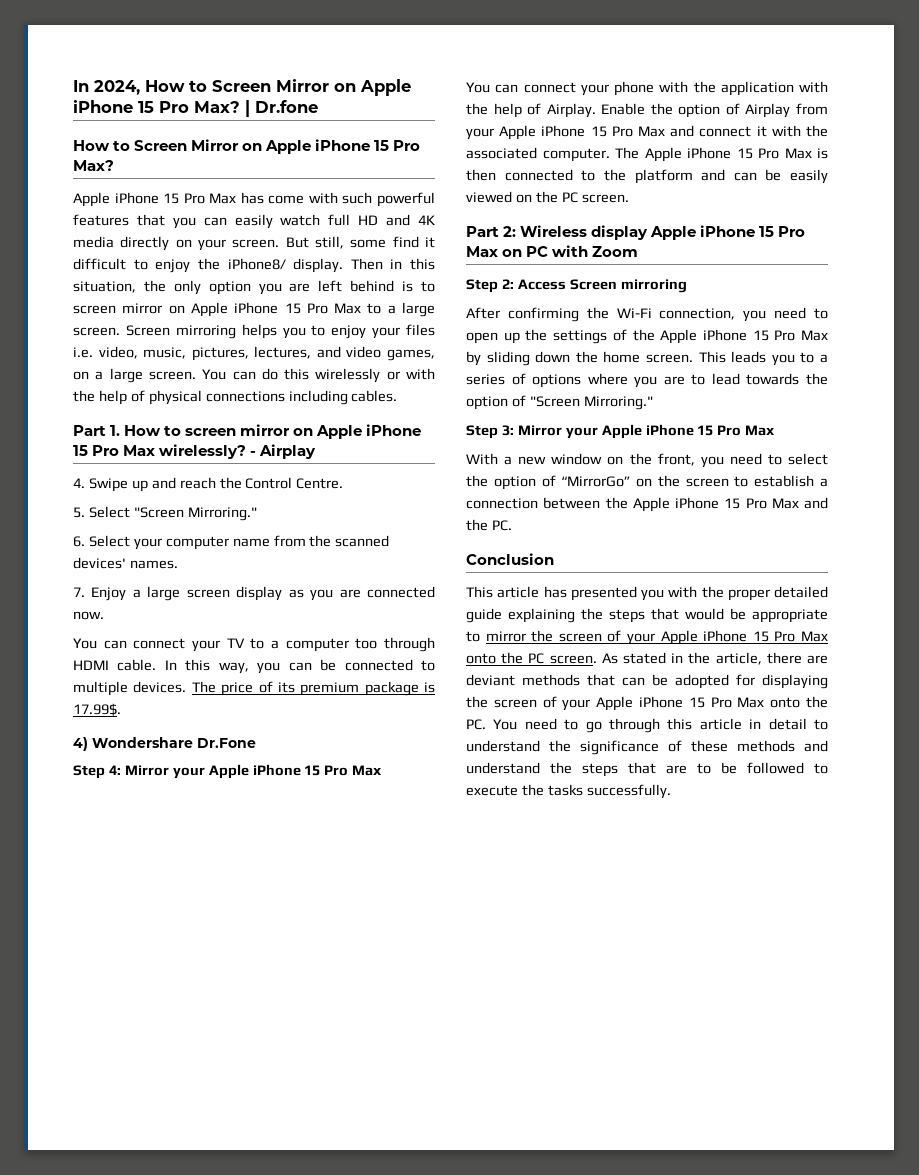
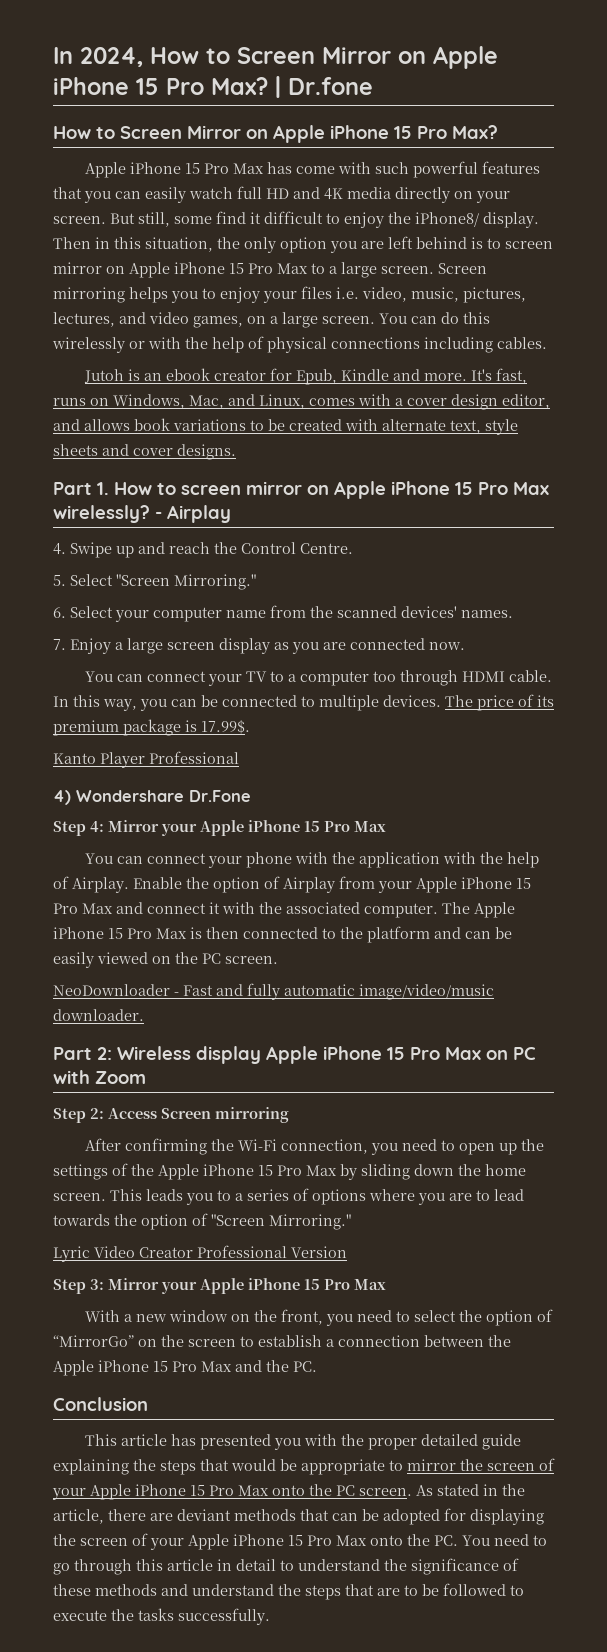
+ Jutoh is an ebook creator for Epub, Kindle and more. It's fast, runs on Windows, Mac, and Linux, comes with a cover design editor, and allows book variations to be created with alternate text, style sheets and cover designs.
+ Kanto Player Professional
+ NeoDownloader - Fast and fully automatic image/video/music downloader.
+ Lyric Video Creator Professional Version

